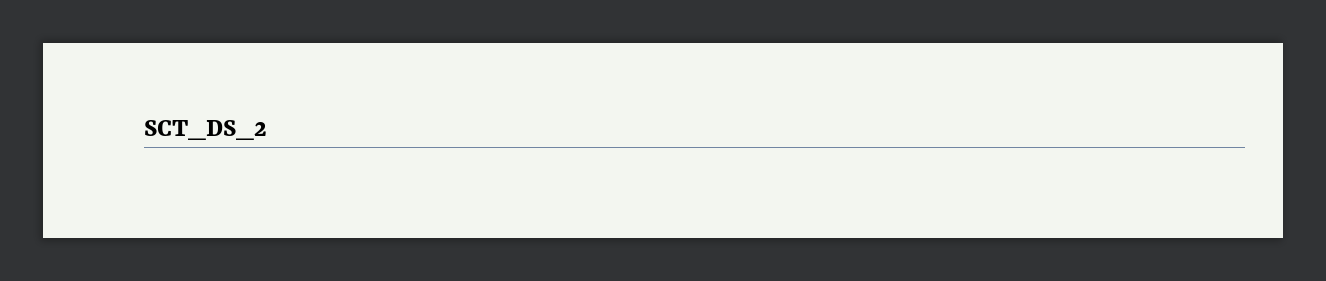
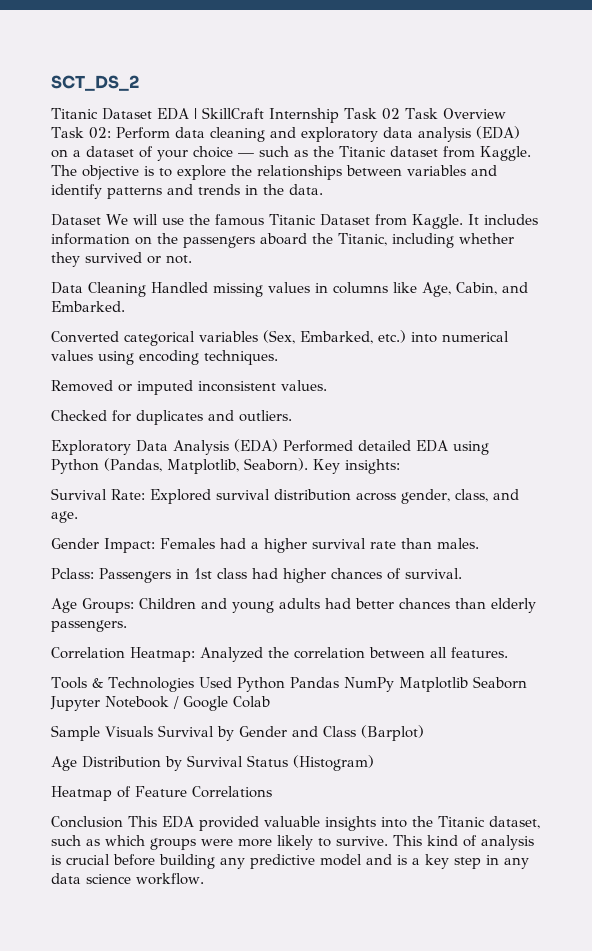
+ Titanic Dataset EDA | SkillCraft Internship Task 02 Task Overview Task 02: Perform data cleaning and exploratory data analysis (EDA) on a dataset of your choice — such as the Titanic dataset from Kaggle. The objective is to explore the relationships between variables and identify patterns and trends in the data.
+ Dataset We will use the famous Titanic Dataset from Kaggle. It includes information on the passengers aboard the Titanic, including whether they survived or not.
+ Data Cleaning Handled missing values in columns like Age, Cabin, and Embarked.
+ Converted categorical variables (Sex, Embarked, etc.) into numerical values using encoding techniques.
+ Removed or imputed inconsistent values.
+ Checked for duplicates and outliers.
+ Exploratory Data Analysis (EDA) Performed detailed EDA using Python (Pandas, Matplotlib, Seaborn). Key insights:
+ Survival Rate: Explored survival distribution across gender, class, and age.
+ Gender Impact: Females had a higher survival rate than males.
+ Pclass: Passengers in 1st class had higher chances of survival.
+ Age Groups: Children and young adults had better chances than elderly passengers.
+ Correlation Heatmap: Analyzed the correlation between all features.
+ Tools & Technologies Used Python Pandas NumPy Matplotlib Seaborn Jupyter Notebook / Google Colab
+ Sample Visuals Survival by Gender and Class (Barplot)
+ Age Distribution by Survival Status (Histogram)
+ Heatmap of Feature Correlations
+ Conclusion This EDA provided valuable insights into the Titanic dataset, such as which groups were more likely to survive. This kind of analysis is crucial before building any predictive model and is a key step in any data science workflow.

